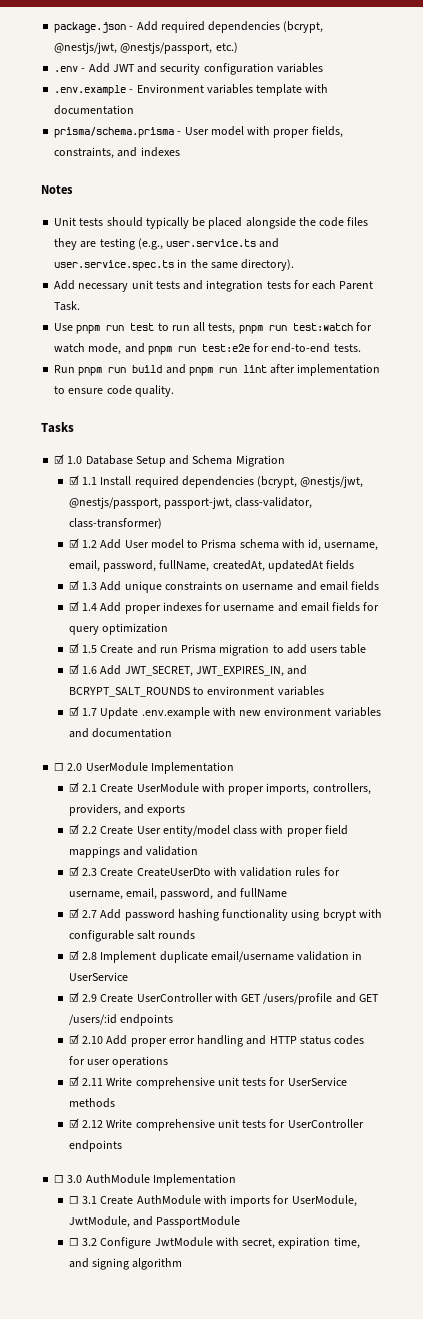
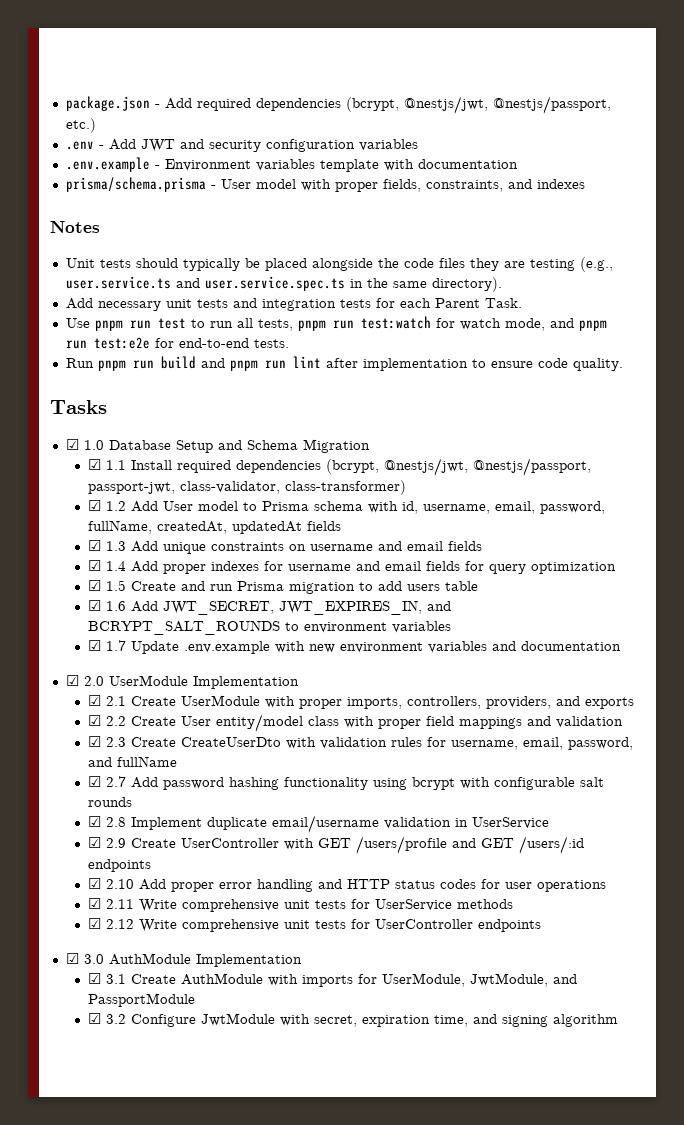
- ☐ 2.0 UserModule Implementation
+ ☑ 2.0 UserModule Implementation
- ☐ 3.0 AuthModule Implementation
+ ☑ 3.0 AuthModule Implementation
- ☐ 3.1 Create AuthModule with imports for UserModule, JwtModule, and PassportModule
+ ☑ 3.1 Create AuthModule with imports for UserModule, JwtModule, and PassportModule
- ☐ 3.2 Configure JwtModule with secret, expiration time, and signing algorithm
+ ☑ 3.2 Configure JwtModule with secret, expiration time, and signing algorithm

